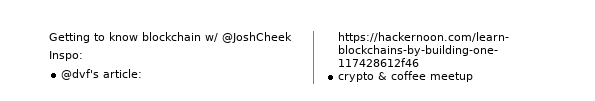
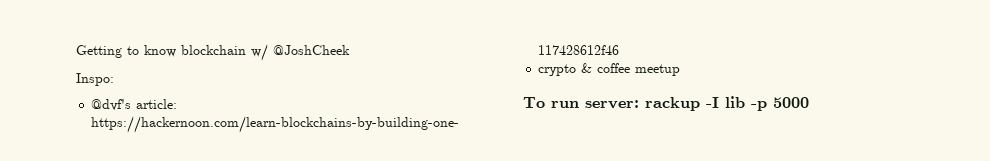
+ To run server: rackup -I lib -p 5000

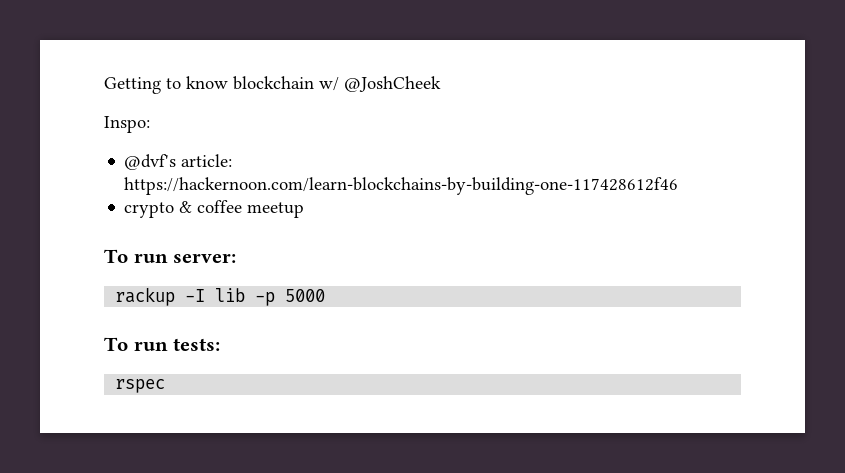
- To run server: rackup -I lib -p 5000
+ To run server:
+ rackup -I lib -p 5000
+ To run tests:
+ rspec

